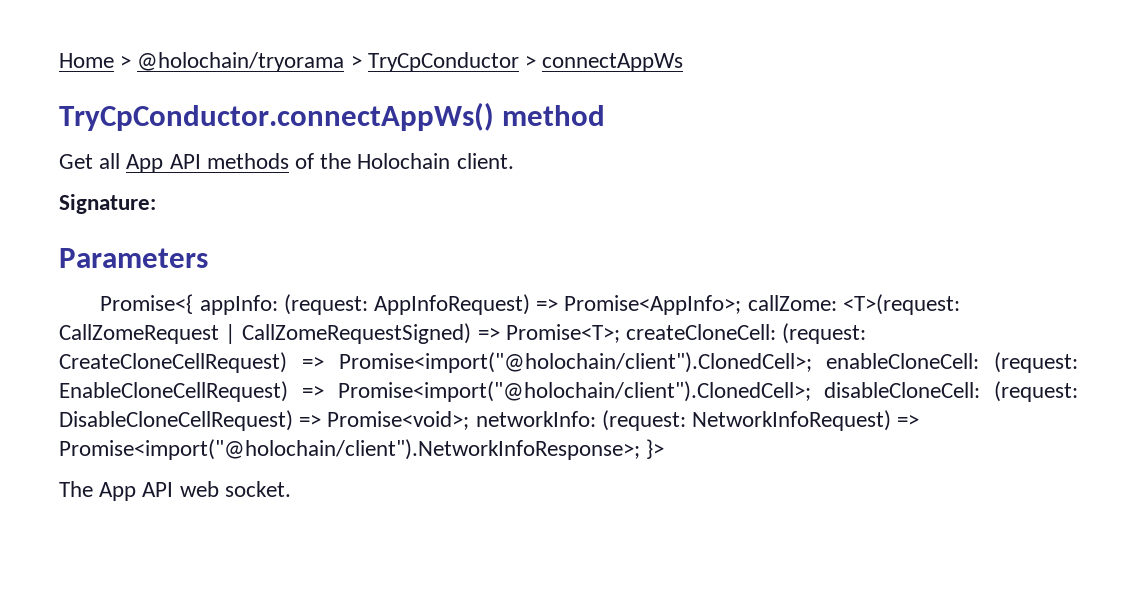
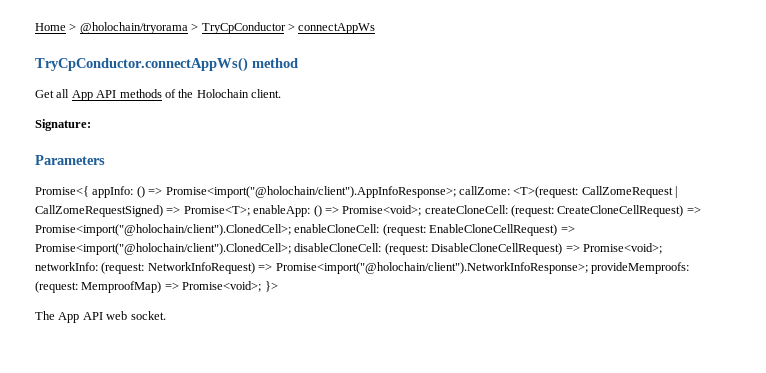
- Promise<{ appInfo: (request: AppInfoRequest) => Promise<AppInfo>; callZome: <T>(request: CallZomeRequest | CallZomeRequestSigned) => Promise<T>; createCloneCell: (request: CreateCloneCellRequest) => Promise<import("@holochain/client").ClonedCell>; enableCloneCell: (request: EnableCloneCellRequest) => Promise<import("@holochain/client").ClonedCell>; disableCloneCell: (request: DisableCloneCellRequest) => Promise<void>; networkInfo: (request: NetworkInfoRequest) => Promise<import("@holochain/client").NetworkInfoResponse>; }>
+ Promise<{ appInfo: () => Promise<import("@holochain/client").AppInfoResponse>; callZome: <T>(request: CallZomeRequest | CallZomeRequestSigned) => Promise<T>; enableApp: () => Promise<void>; createCloneCell: (request: CreateCloneCellRequest) => Promise<import("@holochain/client").ClonedCell>; enableCloneCell: (request: EnableCloneCellRequest) => Promise<import("@holochain/client").ClonedCell>; disableCloneCell: (request: DisableCloneCellRequest) => Promise<void>; networkInfo: (request: NetworkInfoRequest) => Promise<import("@holochain/client").NetworkInfoResponse>; provideMemproofs: (request: MemproofMap) => Promise<void>; }>

